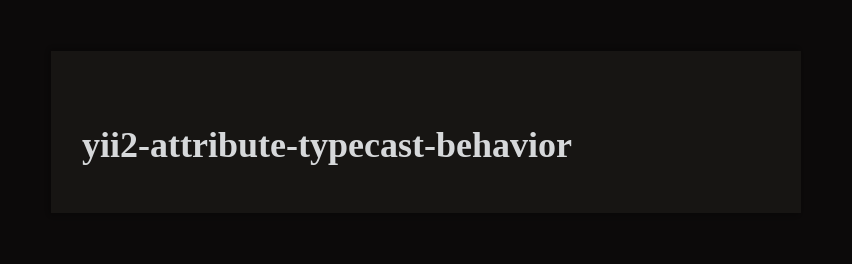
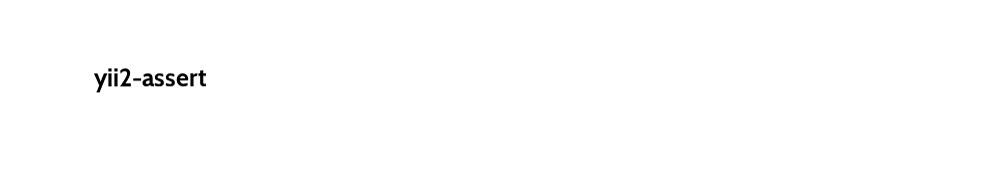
- yii2-attribute-typecast-behavior
+ yii2-assert

